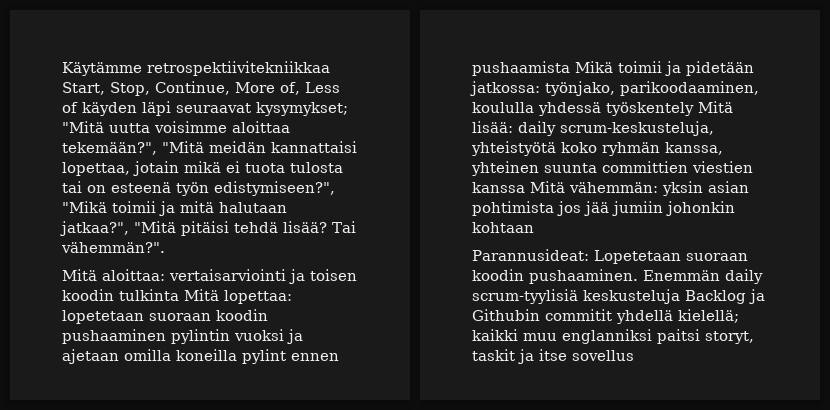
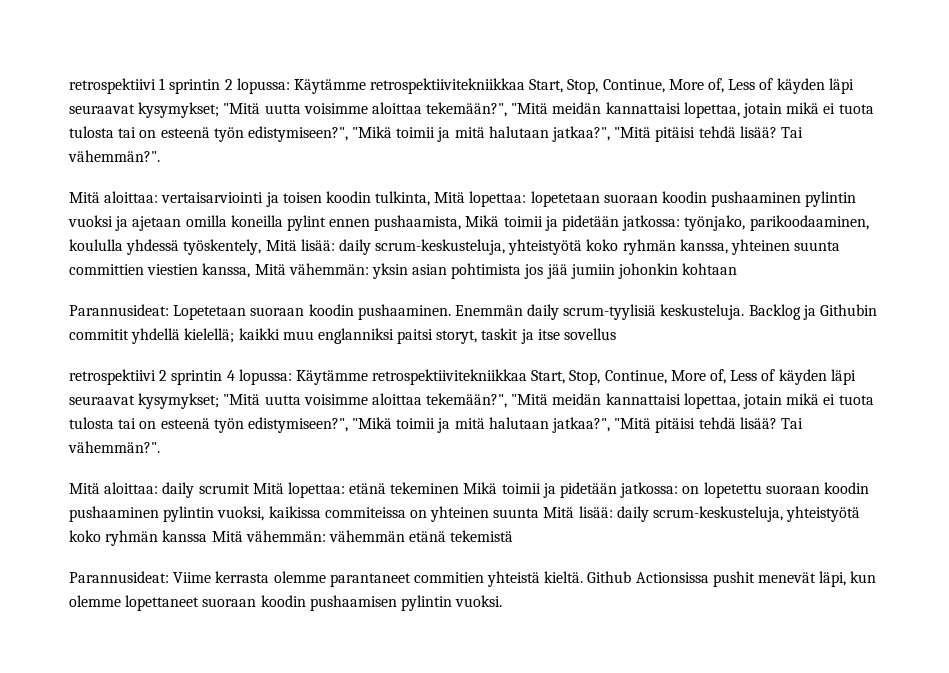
- Käytämme retrospektiivitekniikkaa Start, Stop, Continue, More of, Less of käyden läpi seuraavat kysymykset; "Mitä uutta voisimme aloittaa tekemään?", "Mitä meidän kannattaisi lopettaa, jotain mikä ei tuota tulosta tai on esteenä työn edistymiseen?", "Mikä toimii ja mitä halutaan jatkaa?", "Mitä pitäisi tehdä lisää?
+ retrospektiivi 1 sprintin 2 lopussa: Käytämme retrospektiivitekniikkaa Start, Stop, Continue, More of, Less of käyden läpi seuraavat kysymykset; "Mitä uutta voisimme aloittaa tekemään?", "Mitä meidän kannattaisi lopettaa, jotain mikä ei tuota tulosta tai on esteenä työn edistymiseen?", "Mikä toimii ja mitä halutaan jatkaa?", "Mitä pitäisi tehdä lisää?
- Mitä aloittaa: vertaisarviointi ja toisen koodin tulkinta Mitä lopettaa: lopetetaan suoraan koodin pushaaminen pylintin vuoksi ja ajetaan omilla koneilla pylint ennen pushaamista Mikä toimii ja pidetään jatkossa: työnjako, parikoodaaminen, koululla yhdessä työskentely Mitä lisää: daily scrum-keskusteluja, yhteistyötä koko ryhmän kanssa, yhteinen suunta committien viestien kanssa Mitä vähemmän: yksin asian pohtimista jos jää jumiin johonkin kohtaan
+ Mitä aloittaa: vertaisarviointi ja toisen koodin tulkinta, Mitä lopettaa: lopetetaan suoraan koodin pushaaminen pylintin vuoksi ja ajetaan omilla koneilla pylint ennen pushaamista, Mikä toimii ja pidetään jatkossa: työnjako, parikoodaaminen, koululla yhdessä työskentely, Mitä lisää: daily scrum-keskusteluja, yhteistyötä koko ryhmän kanssa, yhteinen suunta committien viestien kanssa, Mitä vähemmän: yksin asian pohtimista jos jää jumiin johonkin kohtaan
- Enemmän daily scrum-tyylisiä keskusteluja Backlog ja Githubin commitit yhdellä kielellä; kaikki muu englanniksi paitsi storyt, taskit ja itse sovellus
+ Enemmän daily scrum-tyylisiä keskusteluja. Backlog ja Githubin commitit yhdellä kielellä; kaikki muu englanniksi paitsi storyt, taskit ja itse sovellus
+ retrospektiivi 2 sprintin 4 lopussa: Käytämme retrospektiivitekniikkaa Start, Stop, Continue, More of, Less of käyden läpi seuraavat kysymykset; "Mitä uutta voisimme aloittaa tekemään?", "Mitä meidän kannattaisi lopettaa, jotain mikä ei tuota tulosta tai on esteenä työn edistymiseen?", "Mikä toimii ja mitä halutaan jatkaa?", "Mitä pitäisi tehdä lisää? Tai vähemmän?".
+ Mitä aloittaa: daily scrumit Mitä lopettaa: etänä tekeminen Mikä toimii ja pidetään jatkossa: on lopetettu suoraan koodin pushaaminen pylintin vuoksi, kaikissa commiteissa on yhteinen suunta Mitä lisää: daily scrum-keskusteluja, yhteistyötä koko ryhmän kanssa Mitä vähemmän: vähemmän etänä tekemistä
+ Parannusideat: Viime kerrasta olemme parantaneet commitien yhteistä kieltä. Github Actionsissa pushit menevät läpi, kun olemme lopettaneet suoraan koodin pushaamisen pylintin vuoksi.

